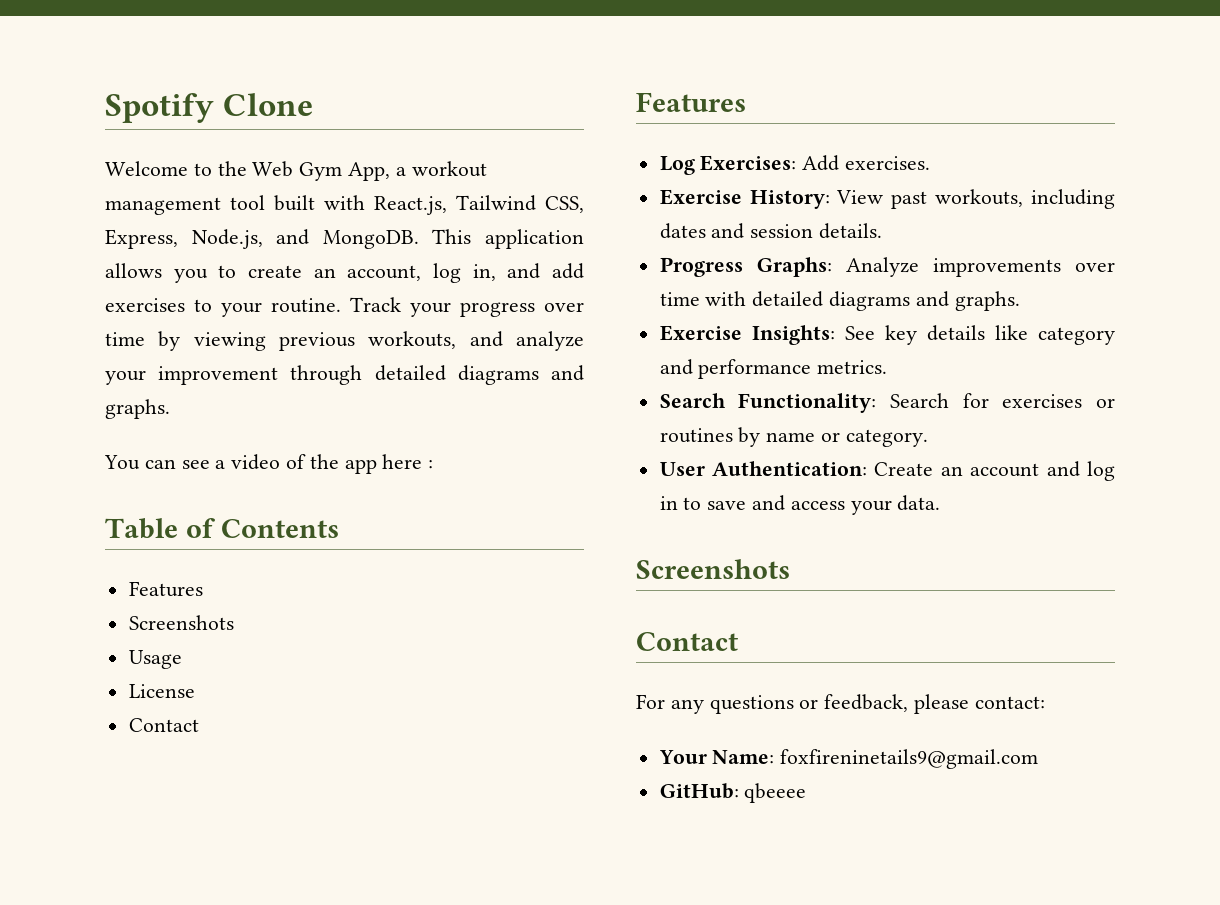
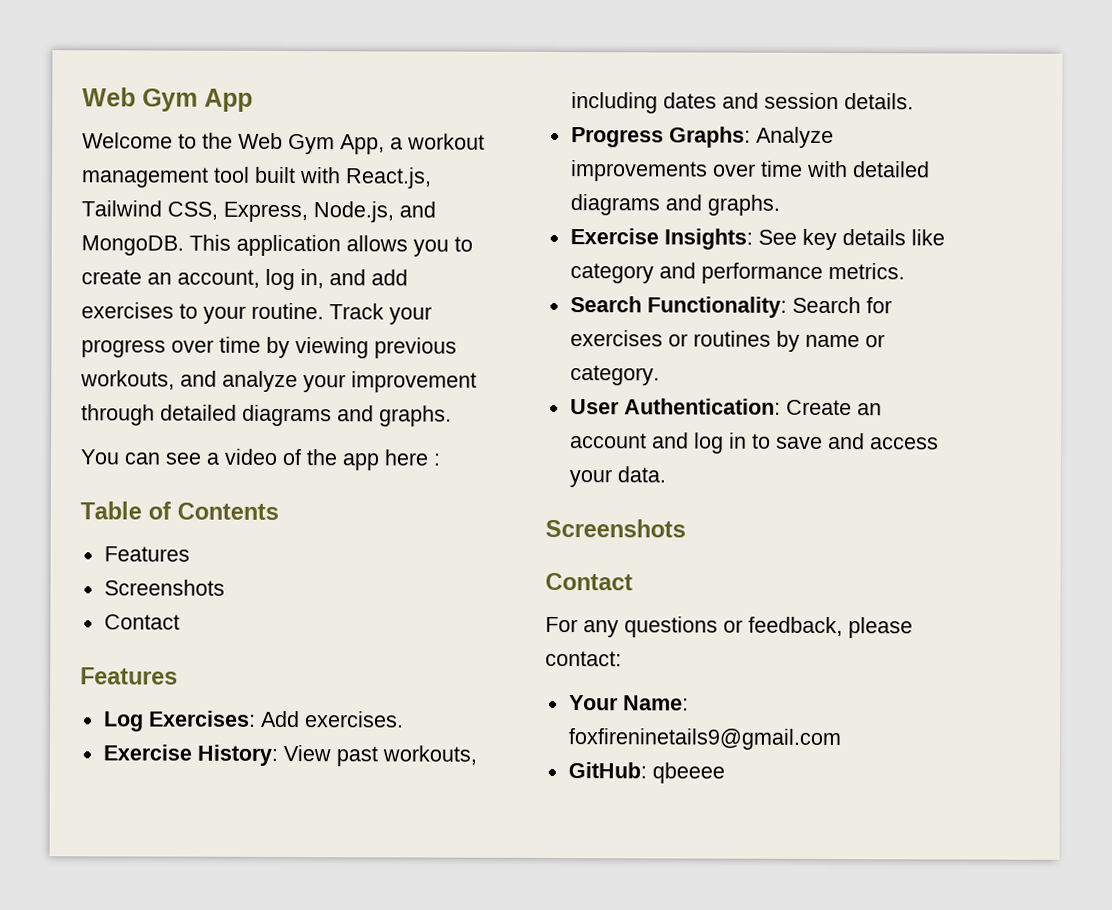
- Spotify Clone
+ Web Gym App
- Usage
- License

